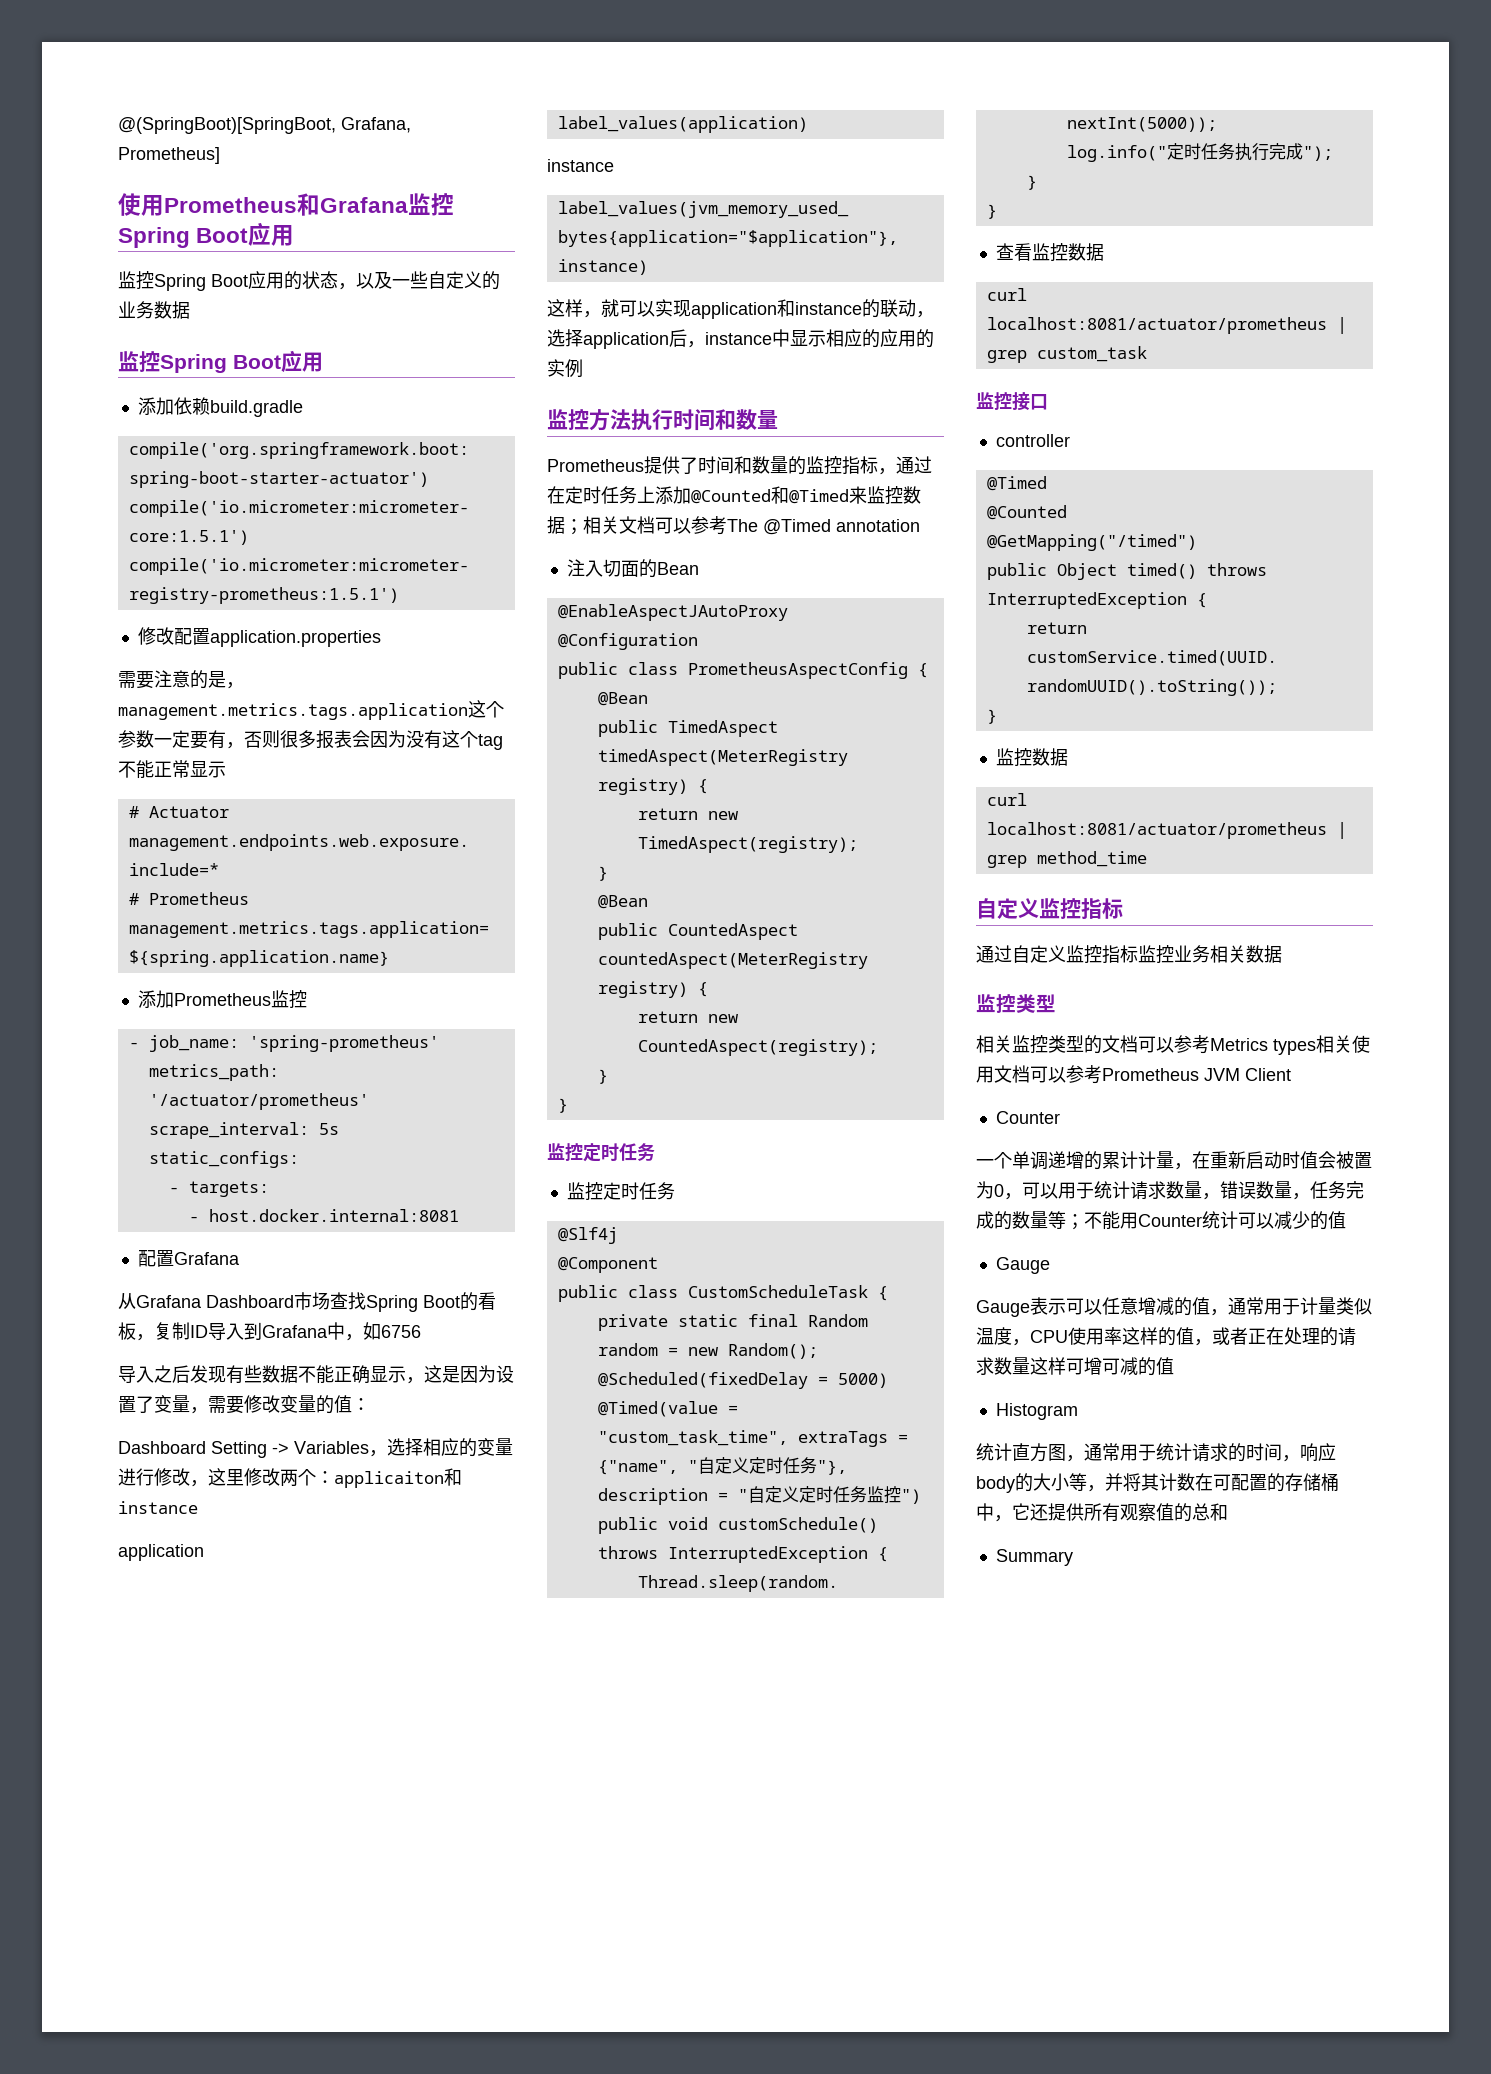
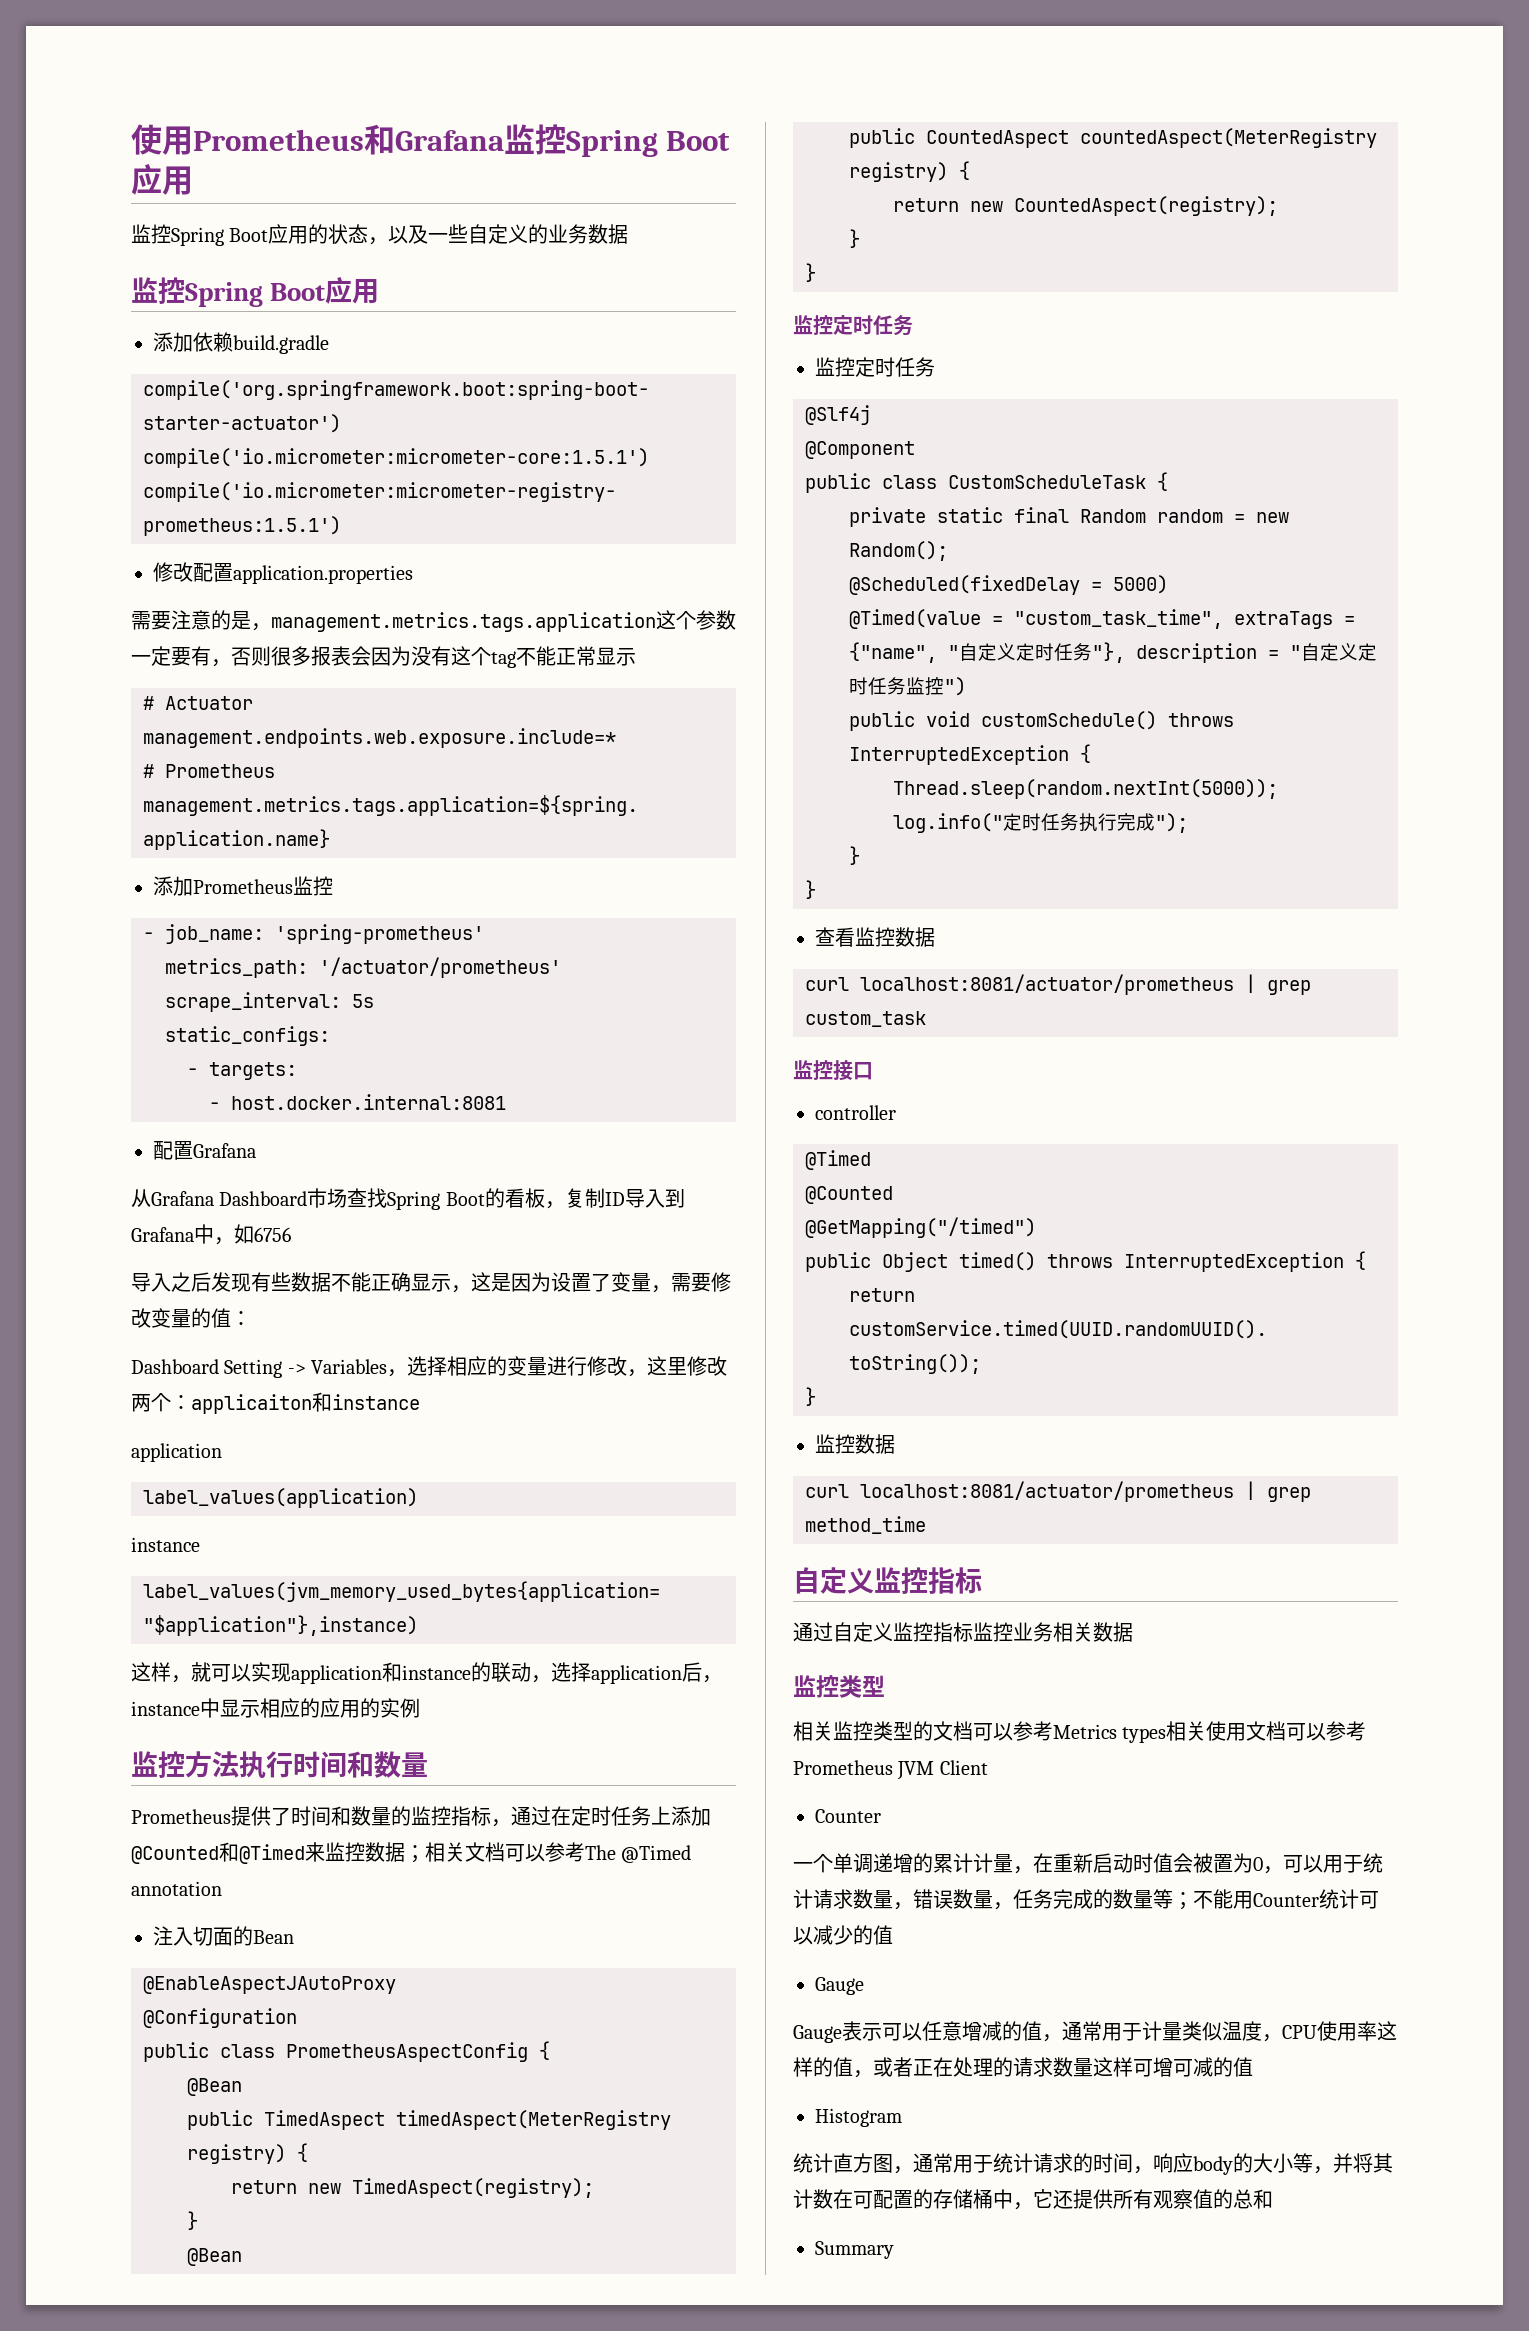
- @(SpringBoot)[SpringBoot, Grafana, Prometheus]

